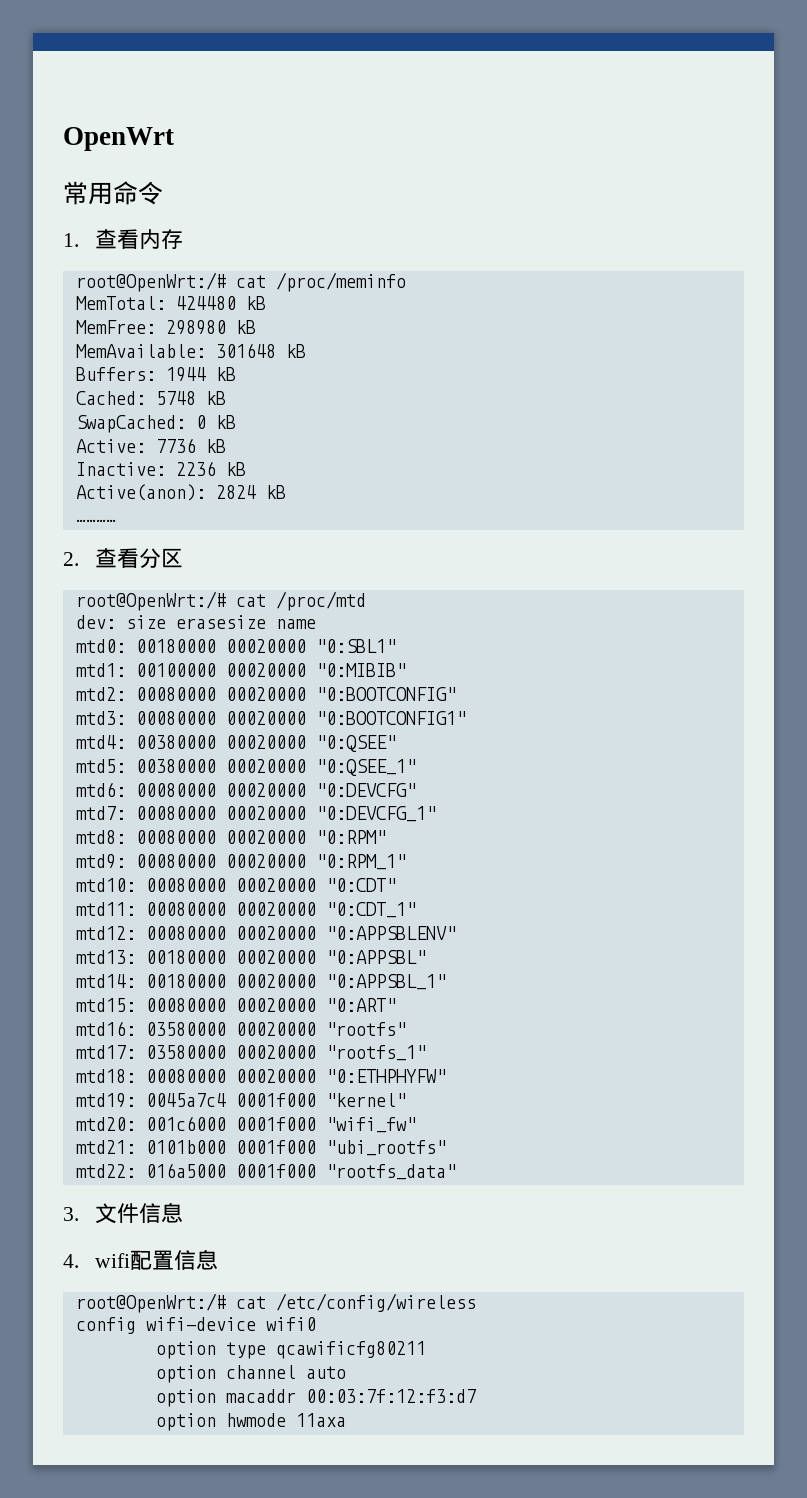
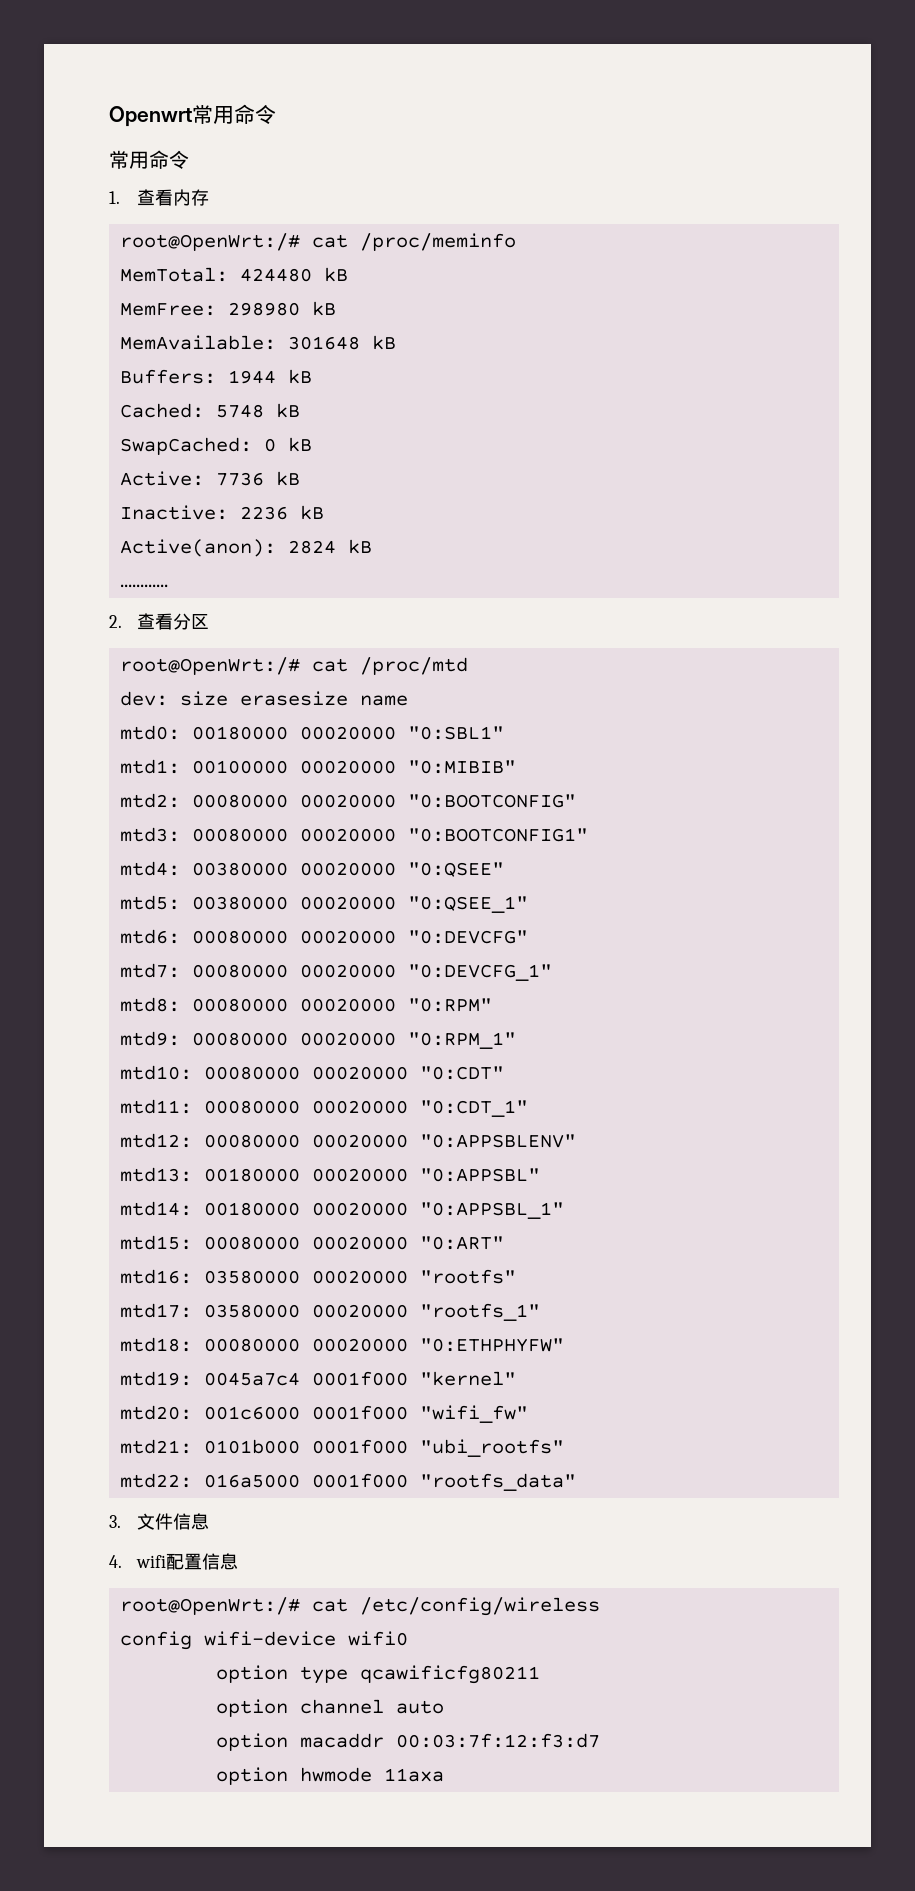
- OpenWrt
+ Openwrt常用命令

